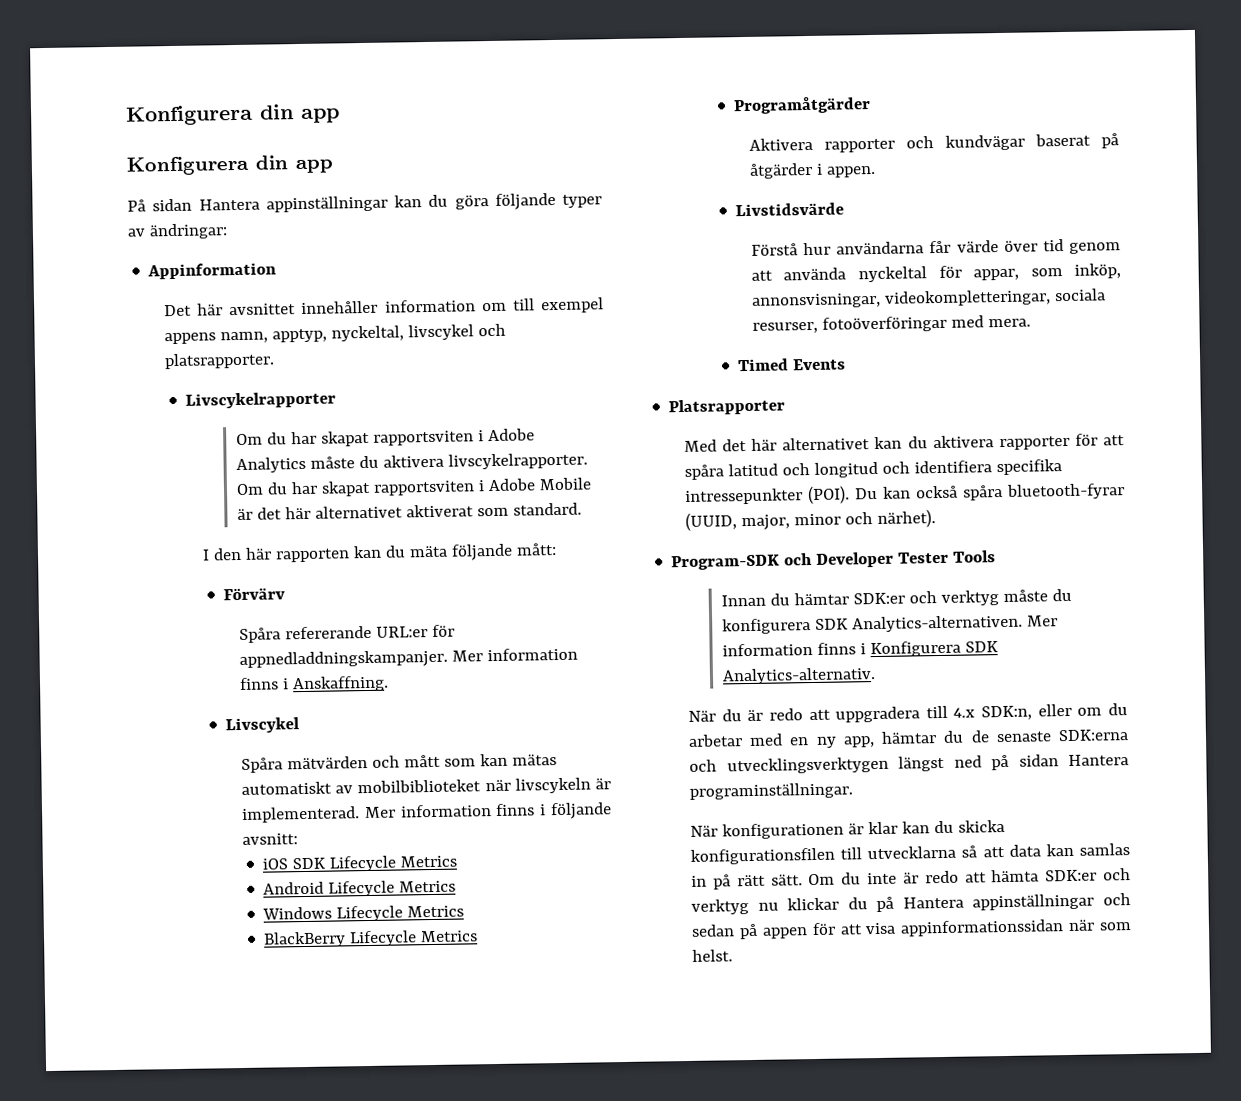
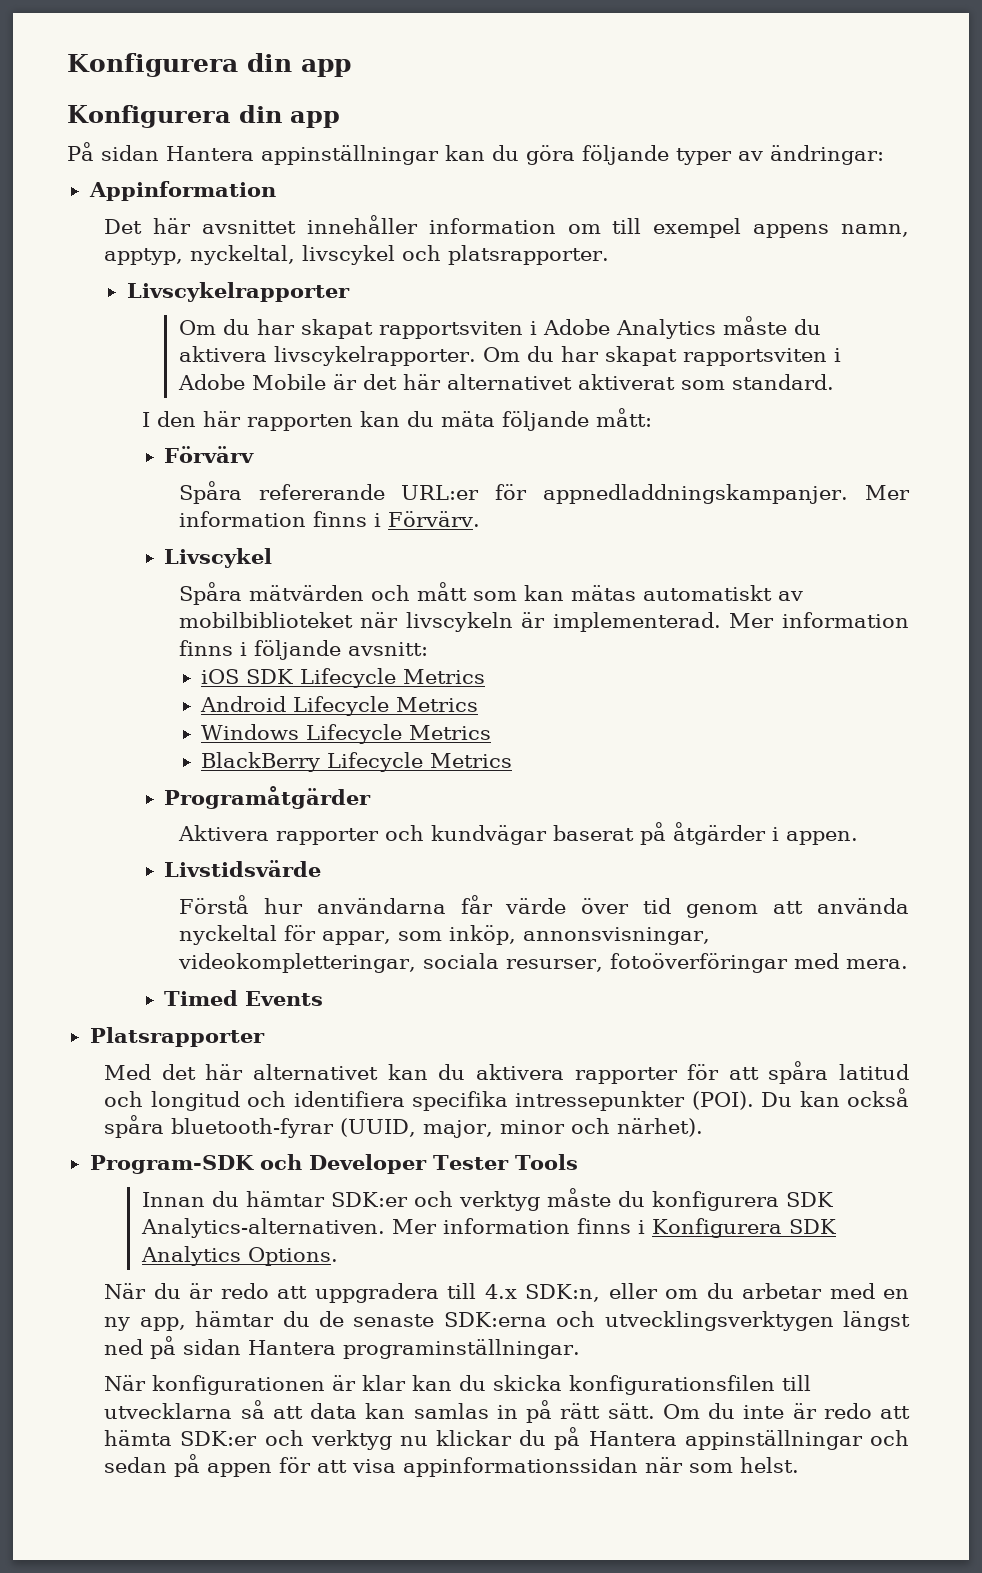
- Mer information finns i Anskaffning.
+ Mer information finns i Förvärv.
- Mer information finns i Konfigurera SDK Analytics-alternativ.
+ Mer information finns i Konfigurera SDK Analytics Options.

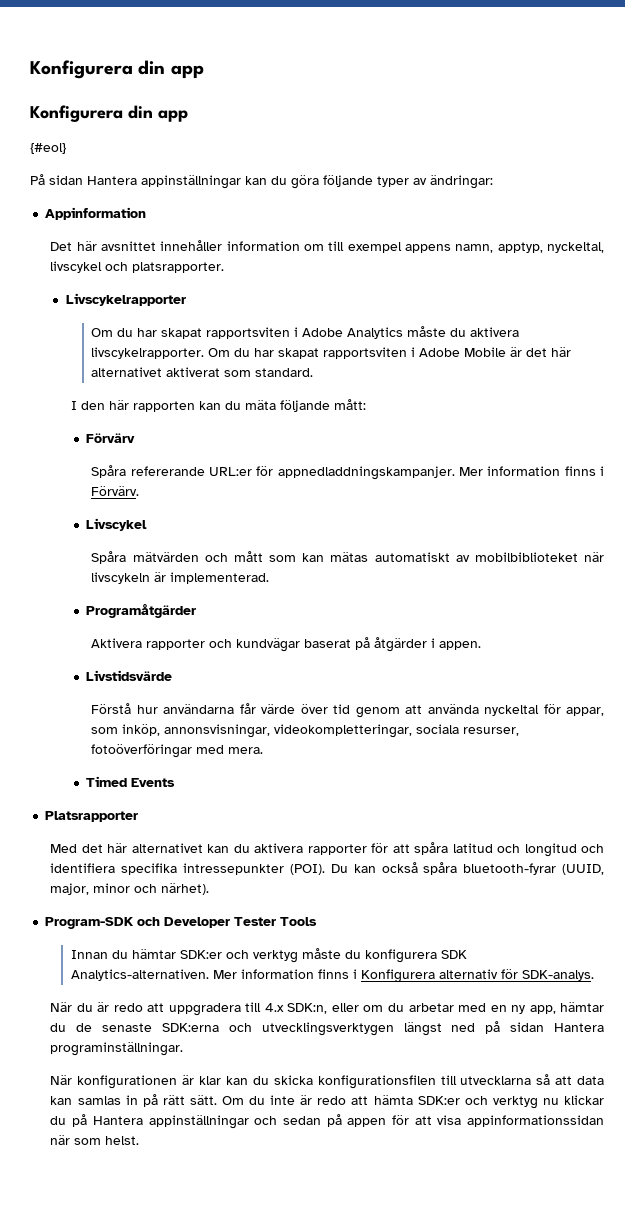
+ {#eol}
- Mer information finns i följande avsnitt:
- iOS SDK Lifecycle Metrics
- Android Lifecycle Metrics
- Windows Lifecycle Metrics
- BlackBerry Lifecycle Metrics
- Mer information finns i Konfigurera SDK Analytics Options.
+ Mer information finns i Konfigurera alternativ för SDK-analys.

